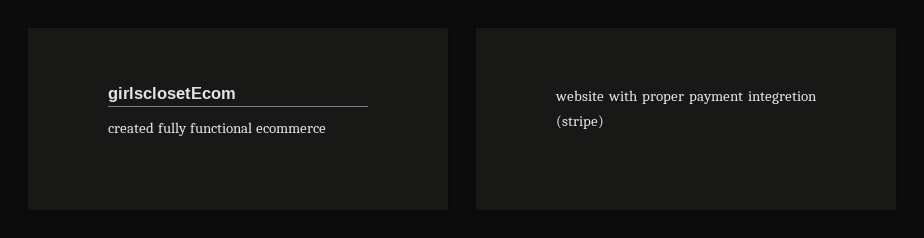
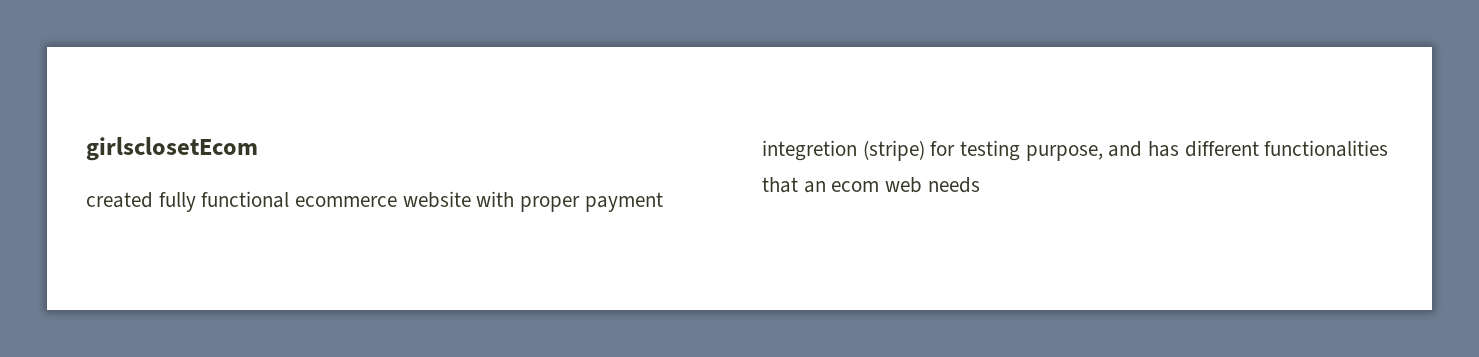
- created fully functional ecommerce website with proper payment integretion (stripe)
+ created fully functional ecommerce website with proper payment integretion (stripe) for testing purpose, and has different functionalities that an ecom web needs

